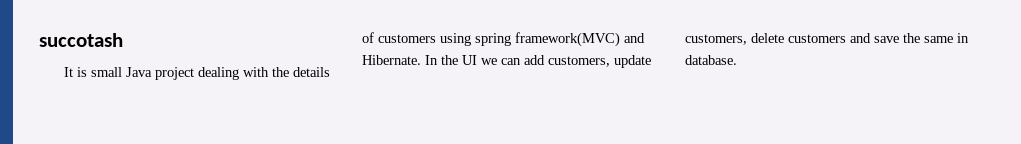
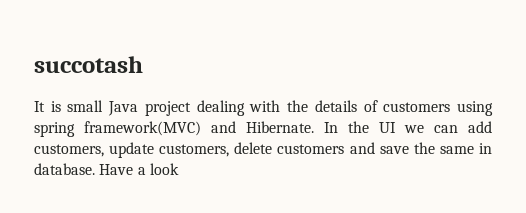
+ Have a look

